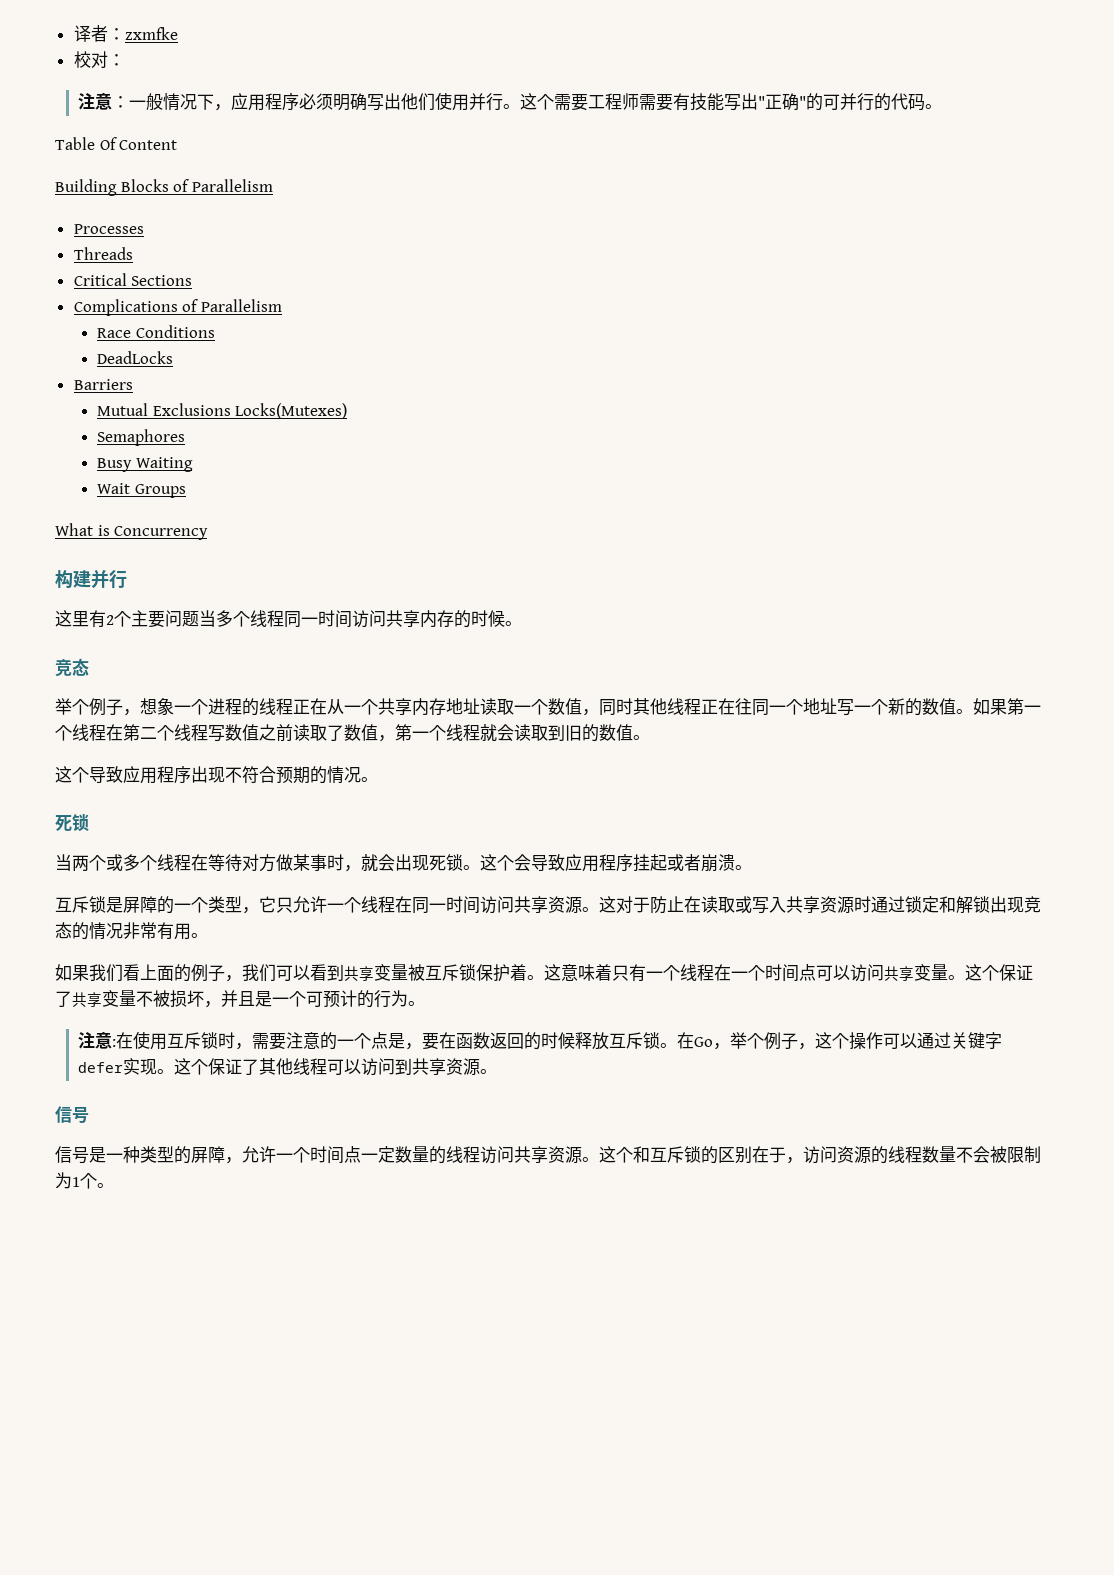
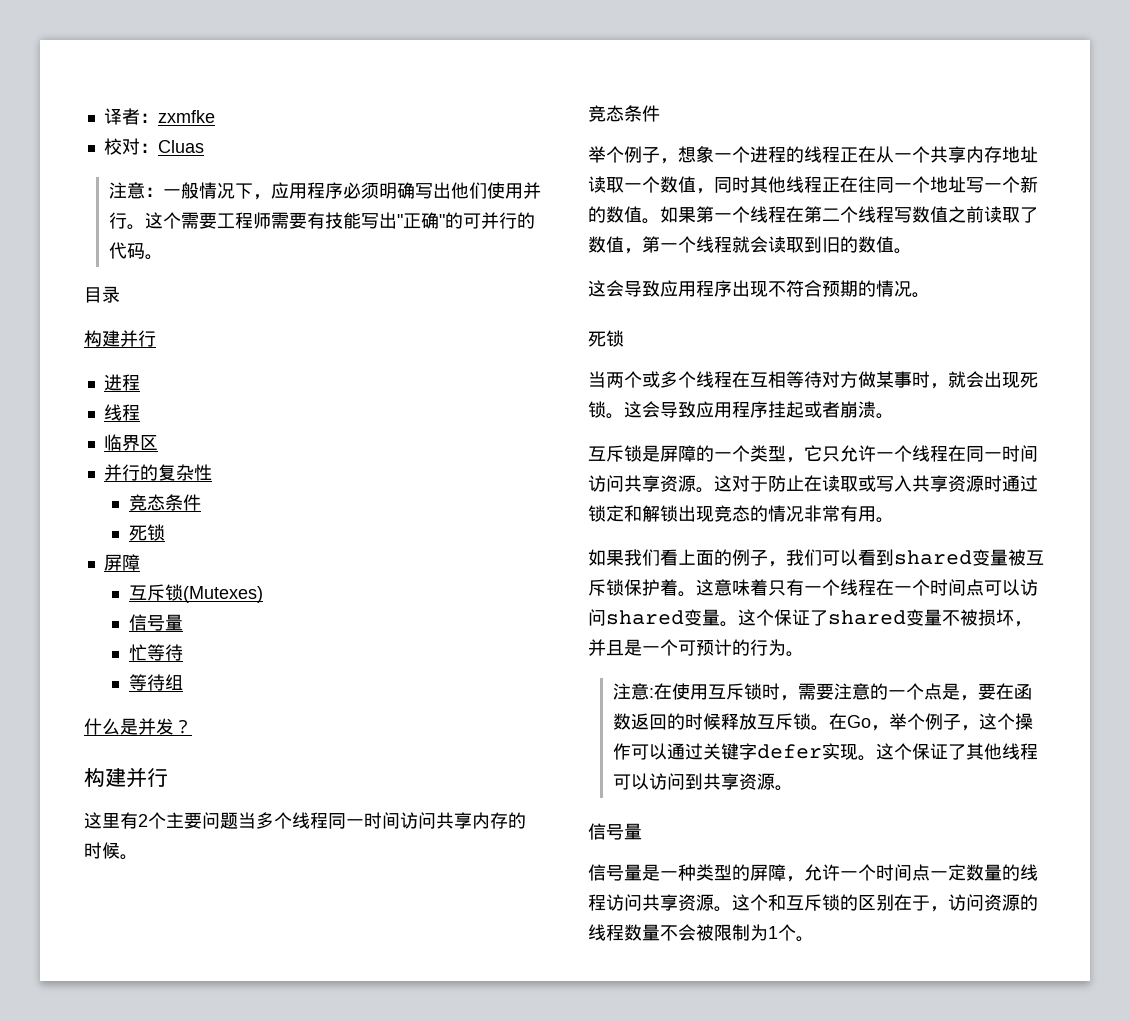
- 校对：
+ 校对：Cluas
- Table Of Content
- Building Blocks of Parallelism
- Processes
- Threads
- Critical Sections
- Complications of Parallelism
- Race Conditions
- DeadLocks
- Barriers
- Mutual Exclusions Locks(Mutexes)
- Semaphores
- Busy Waiting
- Wait Groups
- What is Concurrency
+ 目录
+ 构建并行
+ 进程
+ 线程
+ 临界区
+ 并行的复杂性
+ 竞态条件
+ 死锁
+ 屏障
+ 互斥锁(Mutexes)
+ 信号量
+ 忙等待
+ 等待组
+ 什么是并发？
  这里有2个主要问题当多个线程同一时间访问共享内存的时候。
- 竞态
+ 竞态条件
- 这个导致应用程序出现不符合预期的情况。
+ 这会导致应用程序出现不符合预期的情况。
- 当两个或多个线程在等待对方做某事时，就会出现死锁。
+ 当两个或多个线程在互相等待对方做某事时，就会出现死锁。
- 这个会导致应用程序挂起或者崩溃。
+ 这会导致应用程序挂起或者崩溃。
- 如果我们看上面的例子，我们可以看到共享变量被互斥锁保护着。
+ 如果我们看上面的例子，我们可以看到shared变量被互斥锁保护着。
- 这意味着只有一个线程在一个时间点可以访问共享变量。
+ 这意味着只有一个线程在一个时间点可以访问shared变量。
- 这个保证了共享变量不被损坏，并且是一个可预计的行为。
+ 这个保证了shared变量不被损坏，并且是一个可预计的行为。
  这个保证了其他线程可以访问到共享资源。
- 信号
- 信号是一种类型的屏障，允许一个时间点一定数量的线程访问共享资源。
+ 信号量
+ 信号量是一种类型的屏障，允许一个时间点一定数量的线程访问共享资源。

